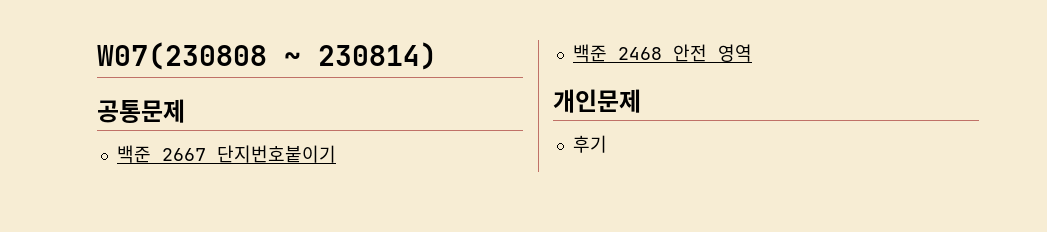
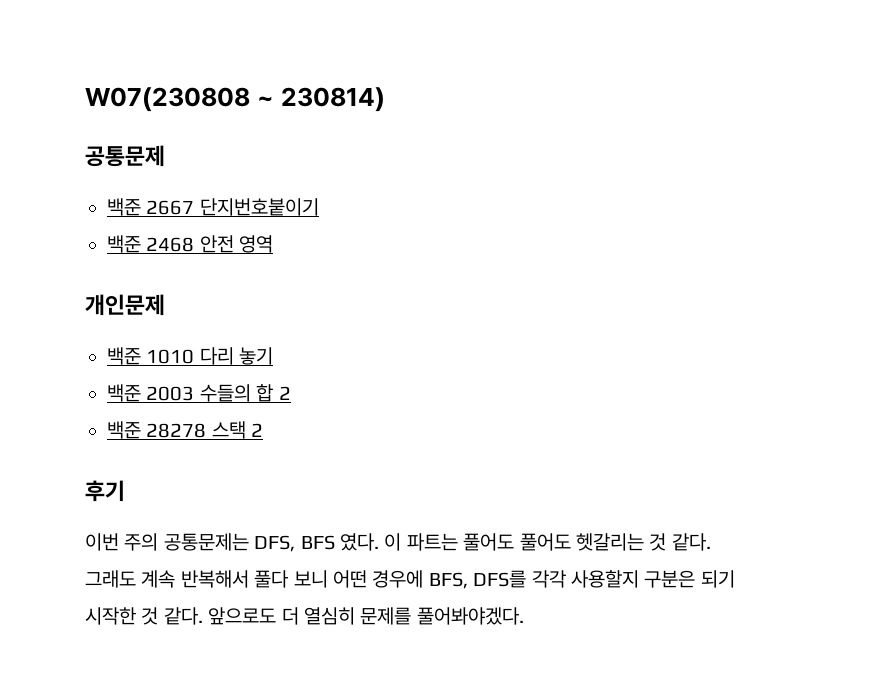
+ 백준 1010 다리 놓기
+ 백준 2003 수들의 합 2
+ 백준 28278 스택 2
  후기
+ 이번 주의 공통문제는 DFS, BFS 였다. 이 파트는 풀어도 풀어도 헷갈리는 것 같다. 그래도 계속 반복해서 풀다 보니 어떤 경우에 BFS, DFS를 각각 사용할지 구분은 되기 시작한 것 같다. 앞으로도 더 열심히 문제를 풀어봐야겠다.

